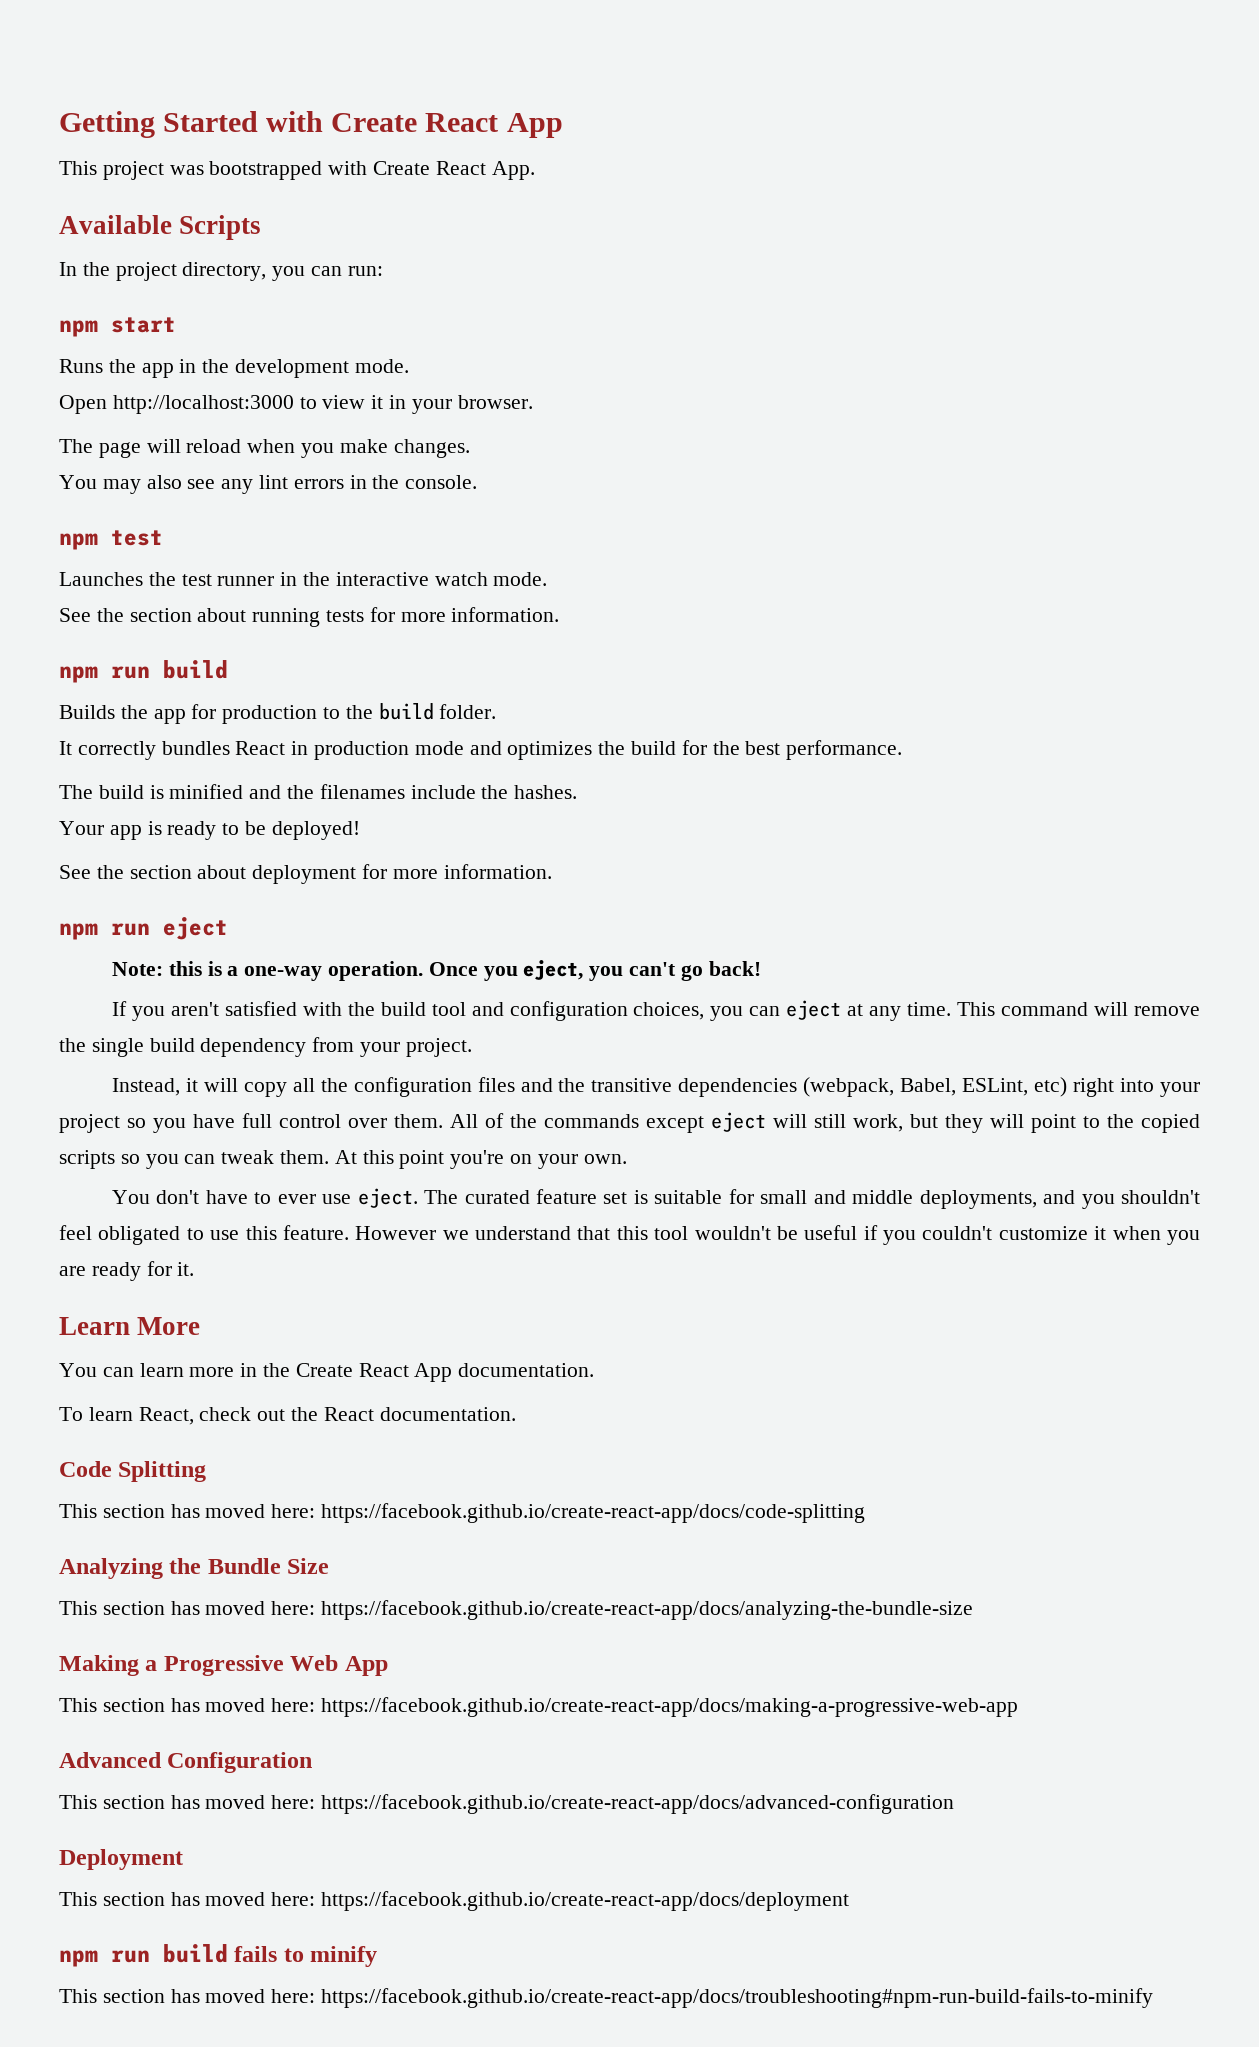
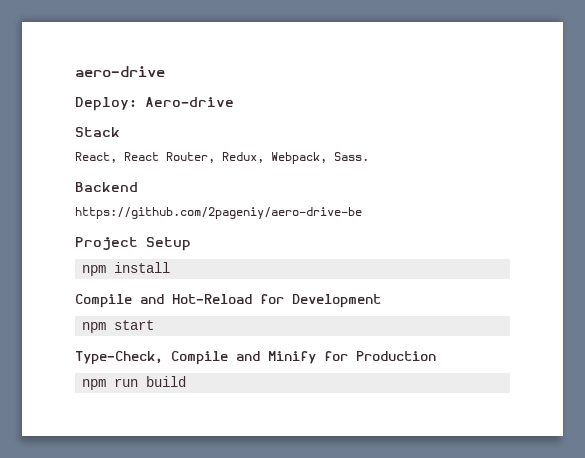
- Getting Started with Create React App
- This project was bootstrapped with Create React App.
- Available Scripts
- In the project directory, you can run:
+ aero-drive
+ Deploy: Aero-drive
+ Stack
+ React, React Router, Redux, Webpack, Sass.
+ Backend
+ https://github.com/2pageniy/aero-drive-be
+ Project Setup
+ npm install
+ Compile and Hot-Reload for Development
  npm start
- Runs the app in the development mode.
- Open http://localhost:3000 to view it in your browser.
- The page will reload when you make changes.
- You may also see any lint errors in the console.
- npm test
- Launches the test runner in the interactive watch mode.
- See the section about running tests for more information.
+ Type-Check, Compile and Minify for Production
  npm run build
- Builds the app for production to the build folder.
- It correctly bundles React in production mode and optimizes the build for the best performance.
- The build is minified and the filenames include the hashes.
- Your app is ready to be deployed!
- See the section about deployment for more information.
- npm run eject
- Note: this is a one-way operation. Once you eject, you can't go back!
- If you aren't satisfied with the build tool and configuration choices, you can eject at any time. This command will remove the single build dependency from your project.
- Instead, it will copy all the configuration files and the transitive dependencies (webpack, Babel, ESLint, etc) right into your project so you have full control over them. All of the commands except eject will still work, but they will point to the copied scripts so you can tweak them. At this point you're on your own.
- You don't have to ever use eject. The curated feature set is suitable for small and middle deployments, and you shouldn't feel obligated to use this feature. However we understand that this tool wouldn't be useful if you couldn't customize it when you are ready for it.
- Learn More
- You can learn more in the Create React App documentation.
- To learn React, check out the React documentation.
- Code Splitting
- This section has moved here: https://facebook.github.io/create-react-app/docs/code-splitting
- Analyzing the Bundle Size
- This section has moved here: https://facebook.github.io/create-react-app/docs/analyzing-the-bundle-size
- Making a Progressive Web App
- This section has moved here: https://facebook.github.io/create-react-app/docs/making-a-progressive-web-app
- Advanced Configuration
- This section has moved here: https://facebook.github.io/create-react-app/docs/advanced-configuration
- Deployment
- This section has moved here: https://facebook.github.io/create-react-app/docs/deployment
- npm run build fails to minify
- This section has moved here: https://facebook.github.io/create-react-app/docs/troubleshooting#npm-run-build-fails-to-minify

